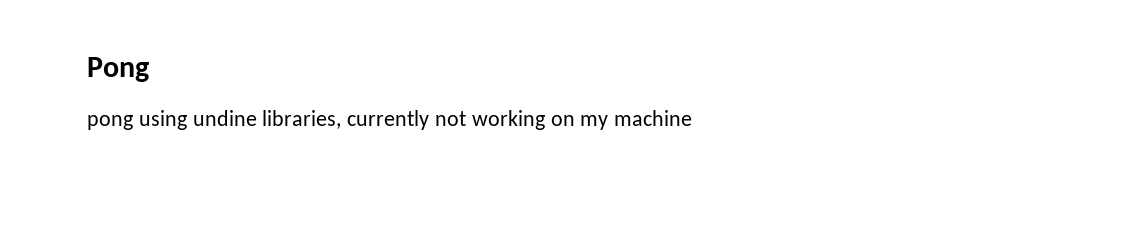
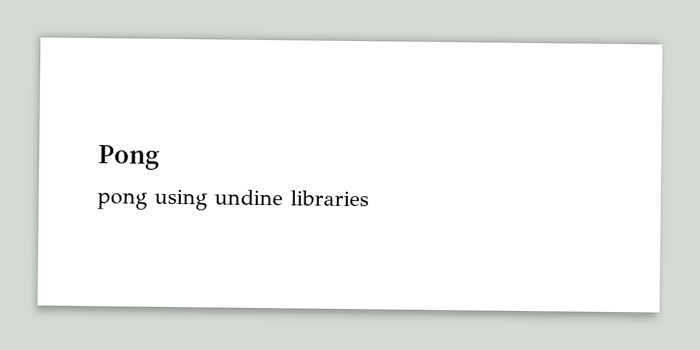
- pong using undine libraries, currently not working on my machine
+ pong using undine libraries

